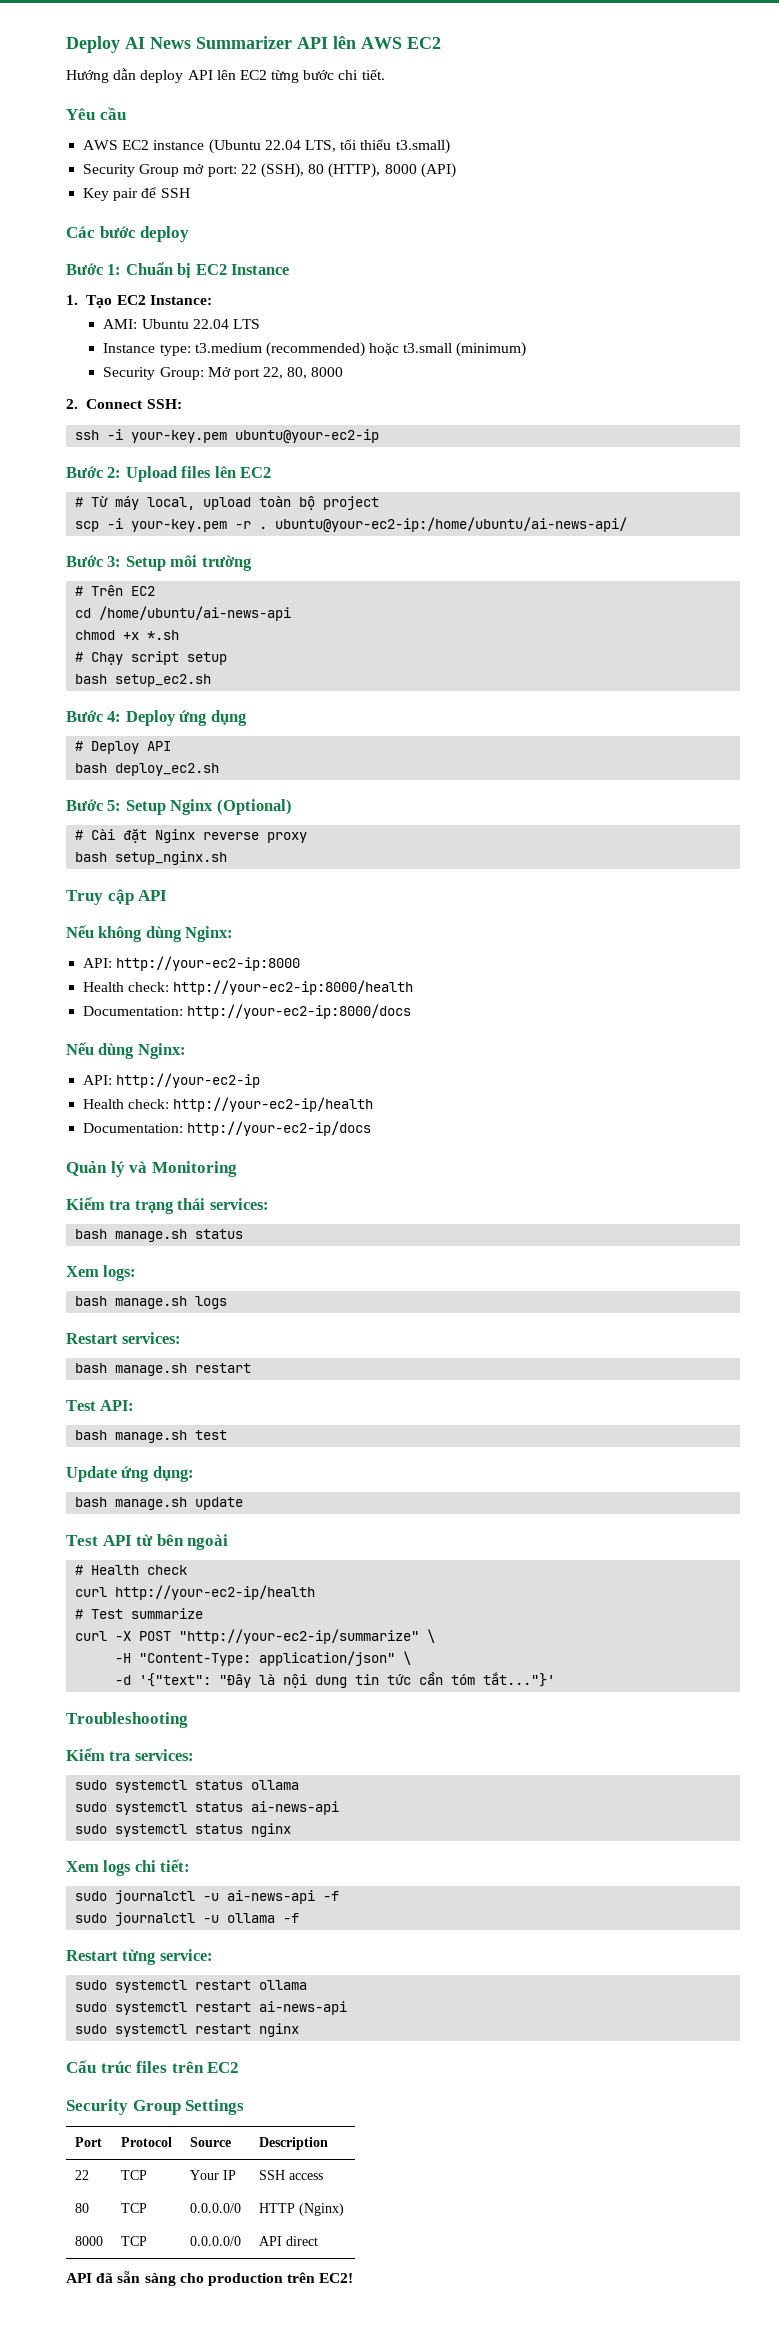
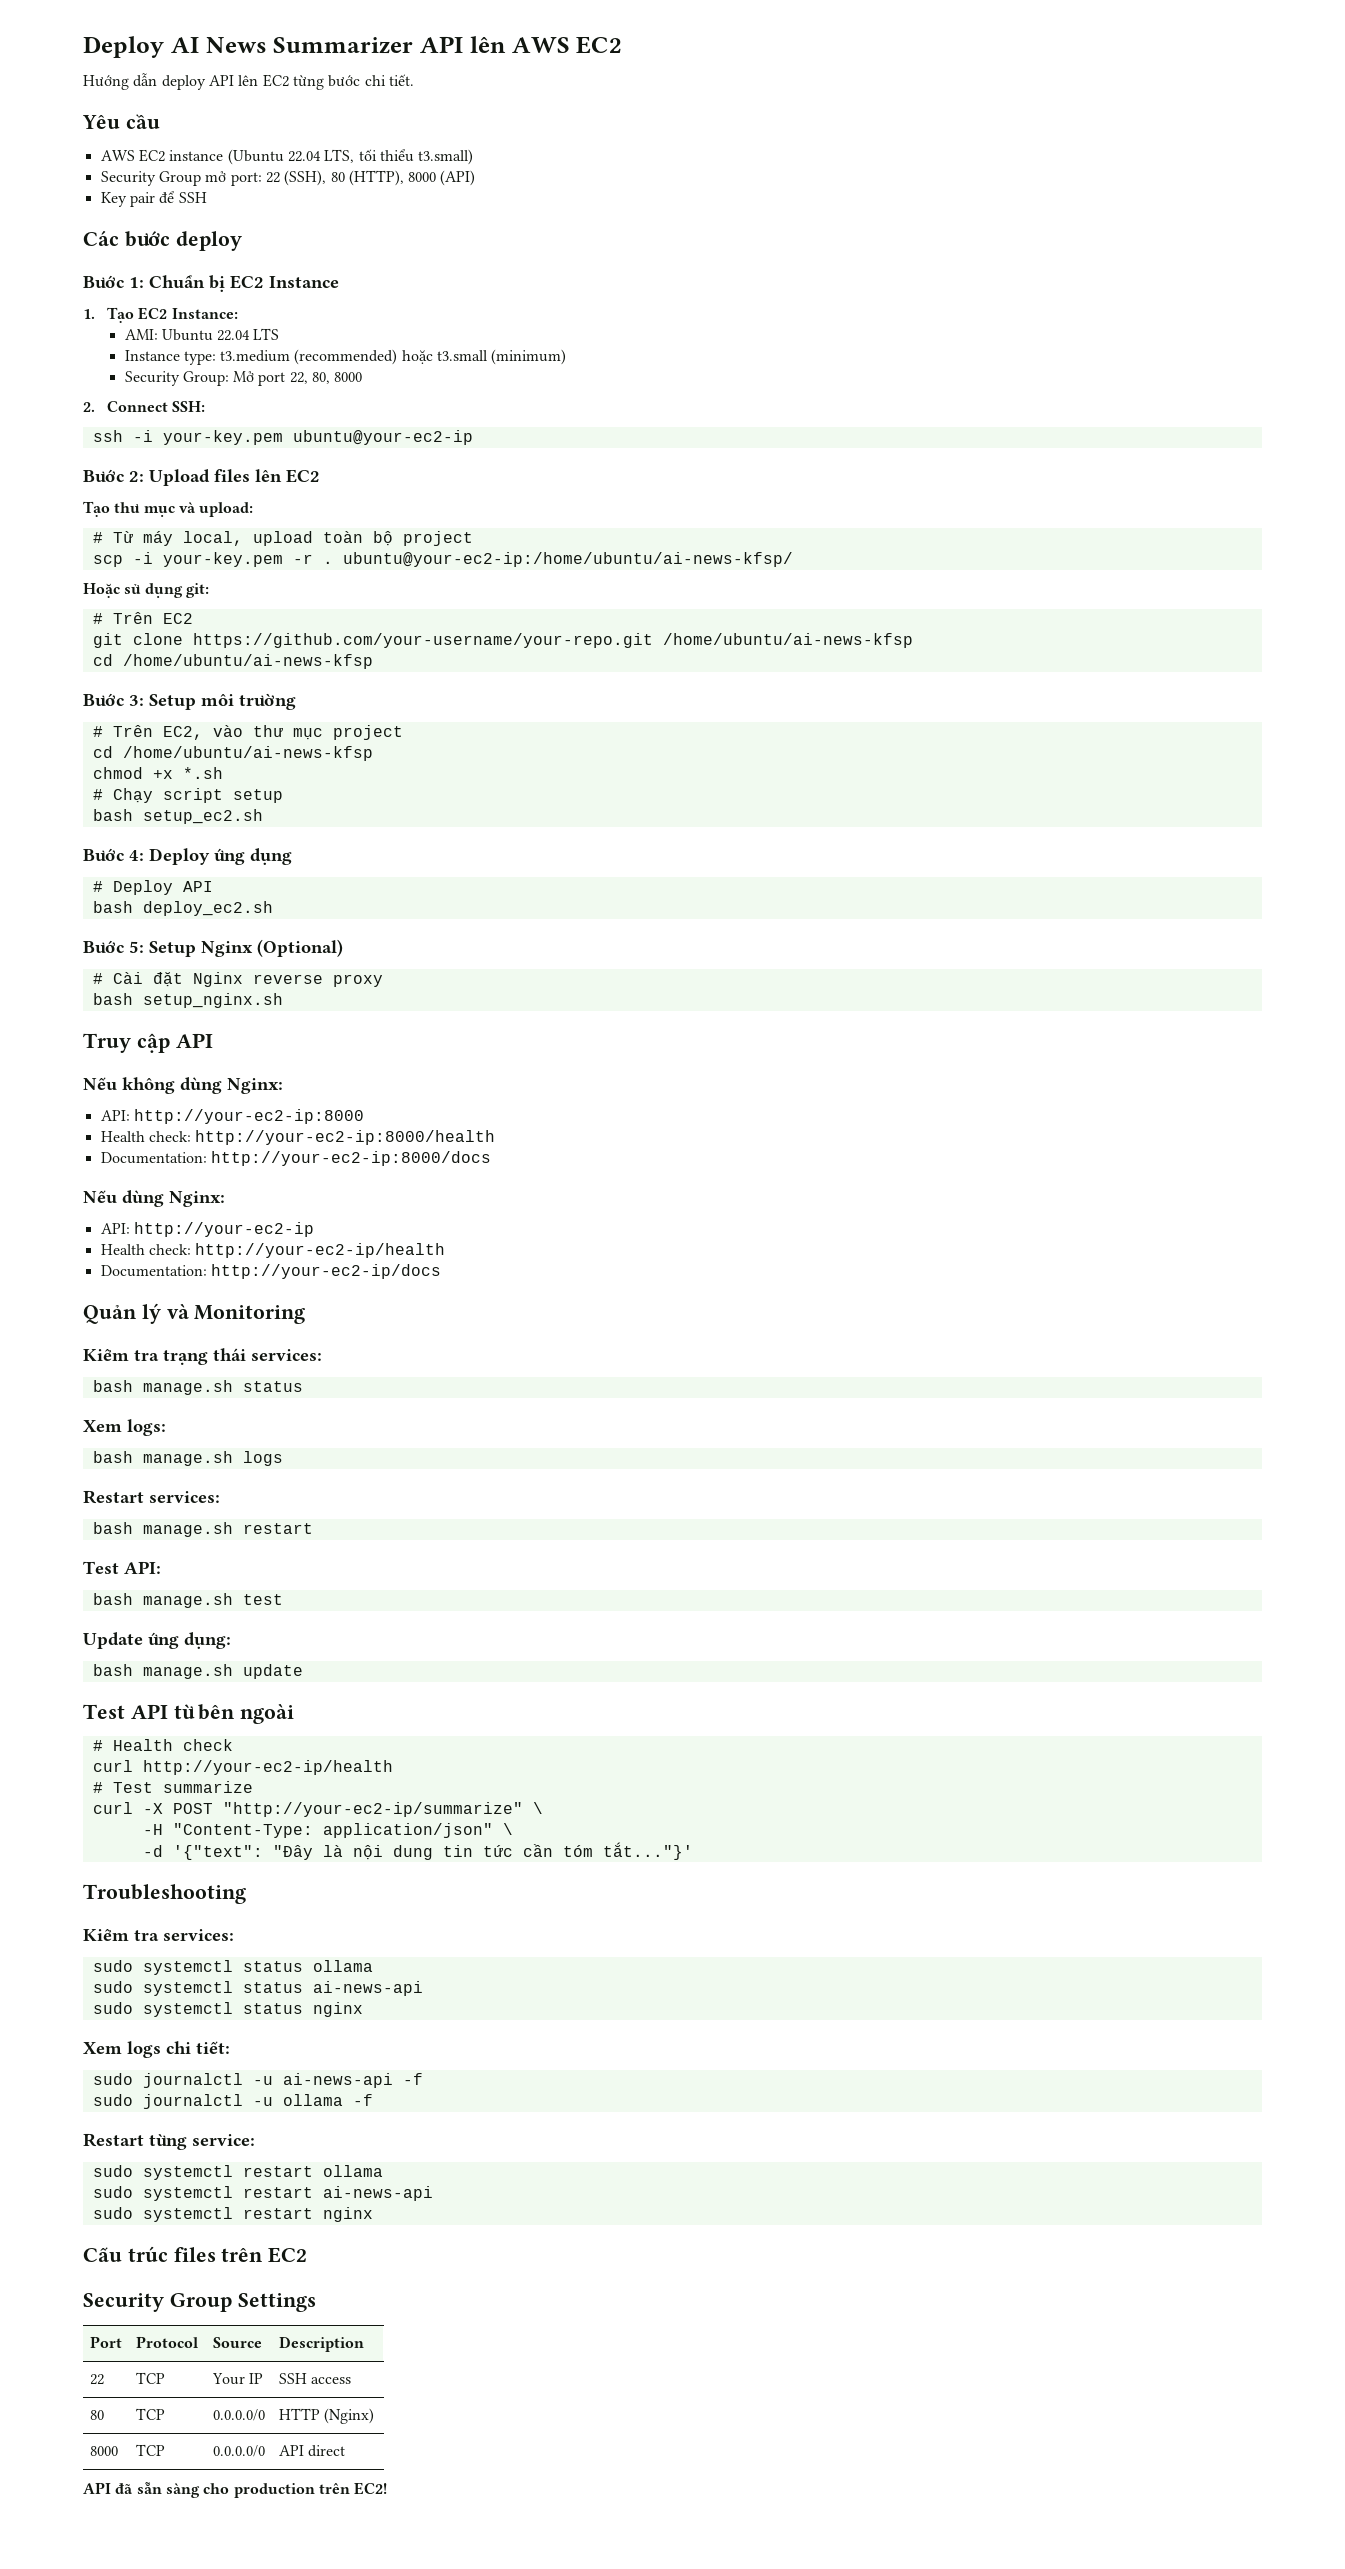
+ Tạo thư mục và upload:
- scp -i your-key.pem -r . ubuntu@your-ec2-ip:/home/ubuntu/ai-news-api/
+ scp -i your-key.pem -r . ubuntu@your-ec2-ip:/home/ubuntu/ai-news-kfsp/
+ Hoặc sử dụng git:
+ # Trên EC2
+ git clone https://github.com/your-username/your-repo.git /home/ubuntu/ai-news-kfsp
+ cd /home/ubuntu/ai-news-kfsp
- # Trên EC2
- cd /home/ubuntu/ai-news-api
+ # Trên EC2, vào thư mục project
+ cd /home/ubuntu/ai-news-kfsp

